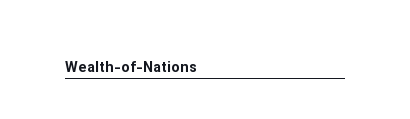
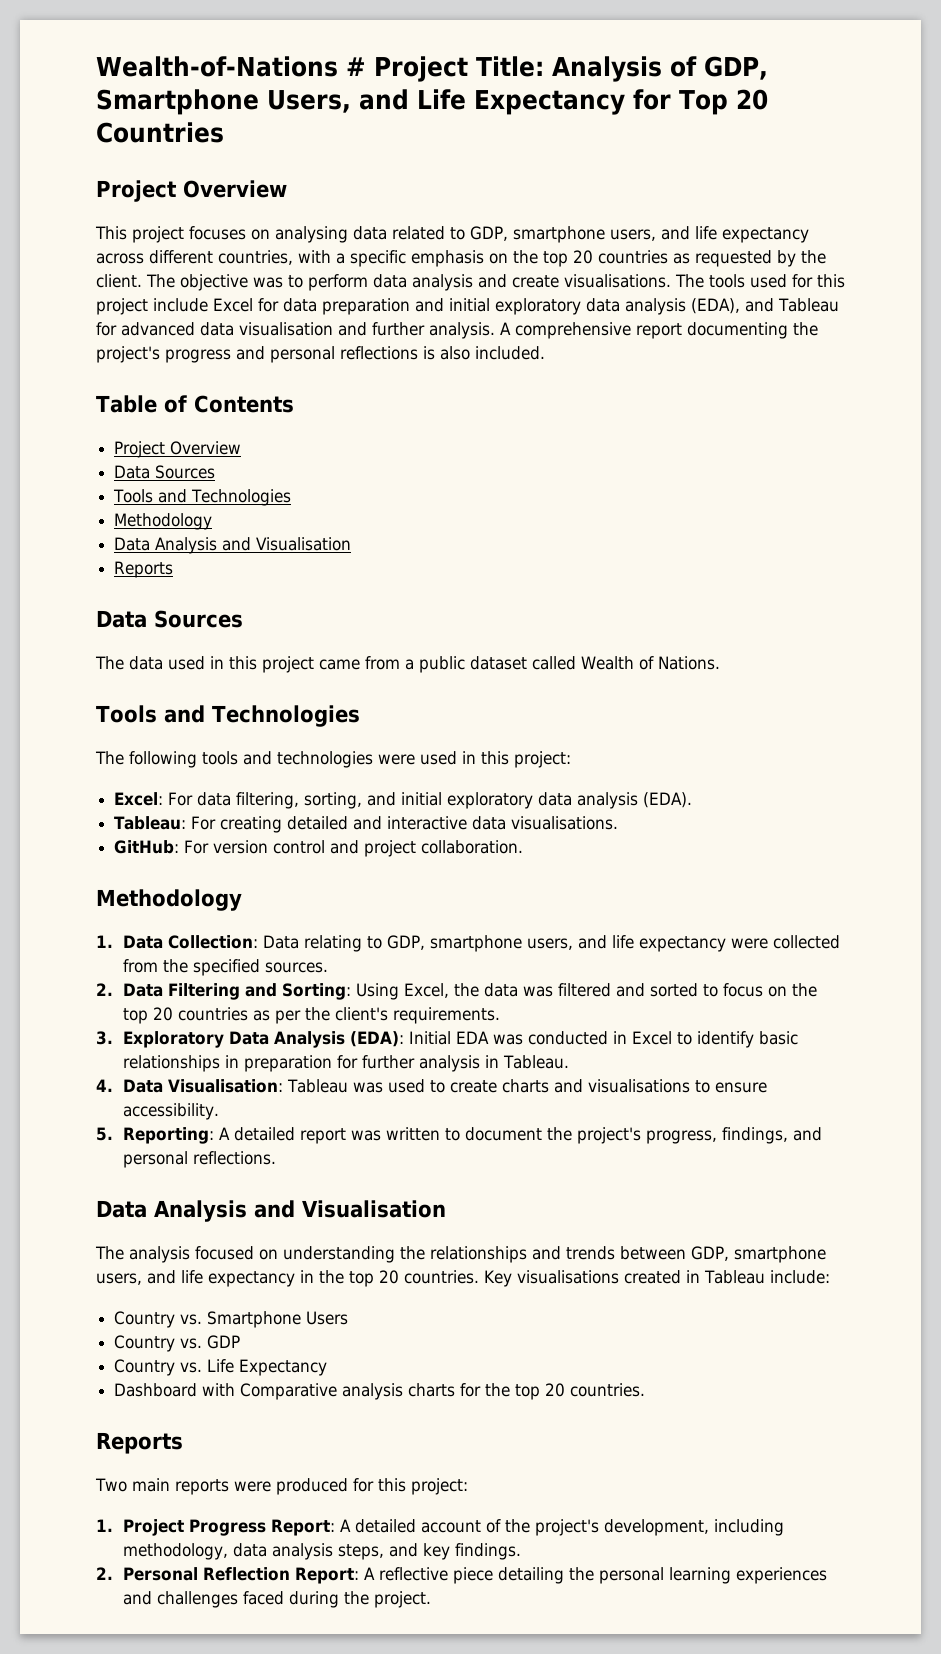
- Wealth-of-Nations
+ Wealth-of-Nations # Project Title: Analysis of GDP, Smartphone Users, and Life Expectancy for Top 20 Countries
+ Project Overview
+ This project focuses on analysing data related to GDP, smartphone users, and life expectancy across different countries, with a specific emphasis on the top 20 countries as requested by the client. The objective was to perform data analysis and create visualisations. The tools used for this project include Excel for data preparation and initial exploratory data analysis (EDA), and Tableau for advanced data visualisation and further analysis. A comprehensive report documenting the project's progress and personal reflections is also included.
+ Table of Contents
+ Project Overview
+ Data Sources
+ Tools and Technologies
+ Methodology
+ Data Analysis and Visualisation
+ Reports
+ Data Sources
+ The data used in this project came from a public dataset called Wealth of Nations.
+ Tools and Technologies
+ The following tools and technologies were used in this project:
+ Excel: For data filtering, sorting, and initial exploratory data analysis (EDA).
+ Tableau: For creating detailed and interactive data visualisations.
+ GitHub: For version control and project collaboration.
+ Methodology
+ 1. Data Collection: Data relating to GDP, smartphone users, and life expectancy were collected from the specified sources.
+ 2. Data Filtering and Sorting: Using Excel, the data was filtered and sorted to focus on the top 20 countries as per the client's requirements.
+ 3. Exploratory Data Analysis (EDA): Initial EDA was conducted in Excel to identify basic relationships in preparation for further analysis in Tableau.
+ 4. Data Visualisation: Tableau was used to create charts and visualisations to ensure accessibility.
+ 5. Reporting: A detailed report was written to document the project's progress, findings, and personal reflections.
+ Data Analysis and Visualisation
+ The analysis focused on understanding the relationships and trends between GDP, smartphone users, and life expectancy in the top 20 countries. Key visualisations created in Tableau include:
+ Country vs. Smartphone Users
+ Country vs. GDP
+ Country vs. Life Expectancy
+ Dashboard with Comparative analysis charts for the top 20 countries.
+ Reports
+ Two main reports were produced for this project:
+ 1. Project Progress Report: A detailed account of the project's development, including methodology, data analysis steps, and key findings.
+ 2. Personal Reflection Report: A reflective piece detailing the personal learning experiences and challenges faced during the project.

